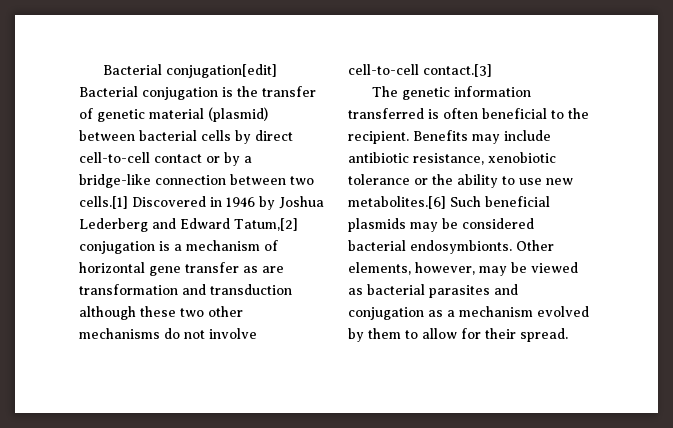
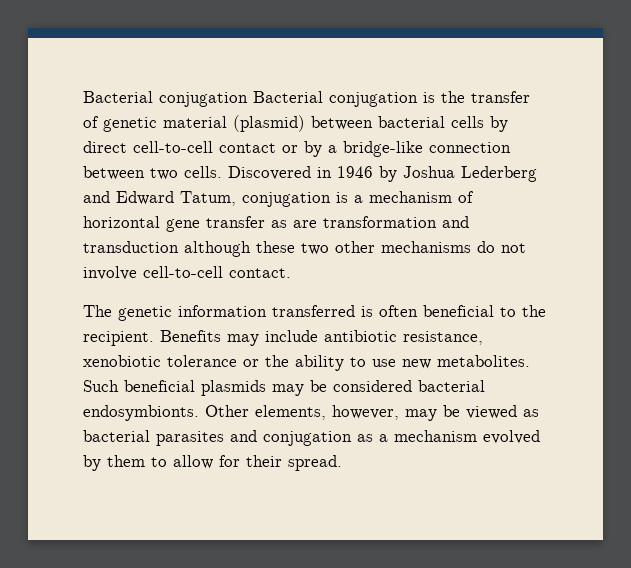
- Bacterial conjugation[edit] Bacterial conjugation is the transfer of genetic material (plasmid) between bacterial cells by direct cell-to-cell contact or by a bridge-like connection between two cells.[1] Discovered in 1946 by Joshua Lederberg and Edward Tatum,[2] conjugation is a mechanism of horizontal gene transfer as are transformation and transduction although these two other mechanisms do not involve cell-to-cell contact.[3]
+ Bacterial conjugation Bacterial conjugation is the transfer of genetic material (plasmid) between bacterial cells by direct cell-to-cell contact or by a bridge-like connection between two cells. Discovered in 1946 by Joshua Lederberg and Edward Tatum, conjugation is a mechanism of horizontal gene transfer as are transformation and transduction although these two other mechanisms do not involve cell-to-cell contact.
- Benefits may include antibiotic resistance, xenobiotic tolerance or the ability to use new metabolites.[6] Such beneficial plasmids may be considered bacterial endosymbionts.
+ Benefits may include antibiotic resistance, xenobiotic tolerance or the ability to use new metabolites. Such beneficial plasmids may be considered bacterial endosymbionts.

